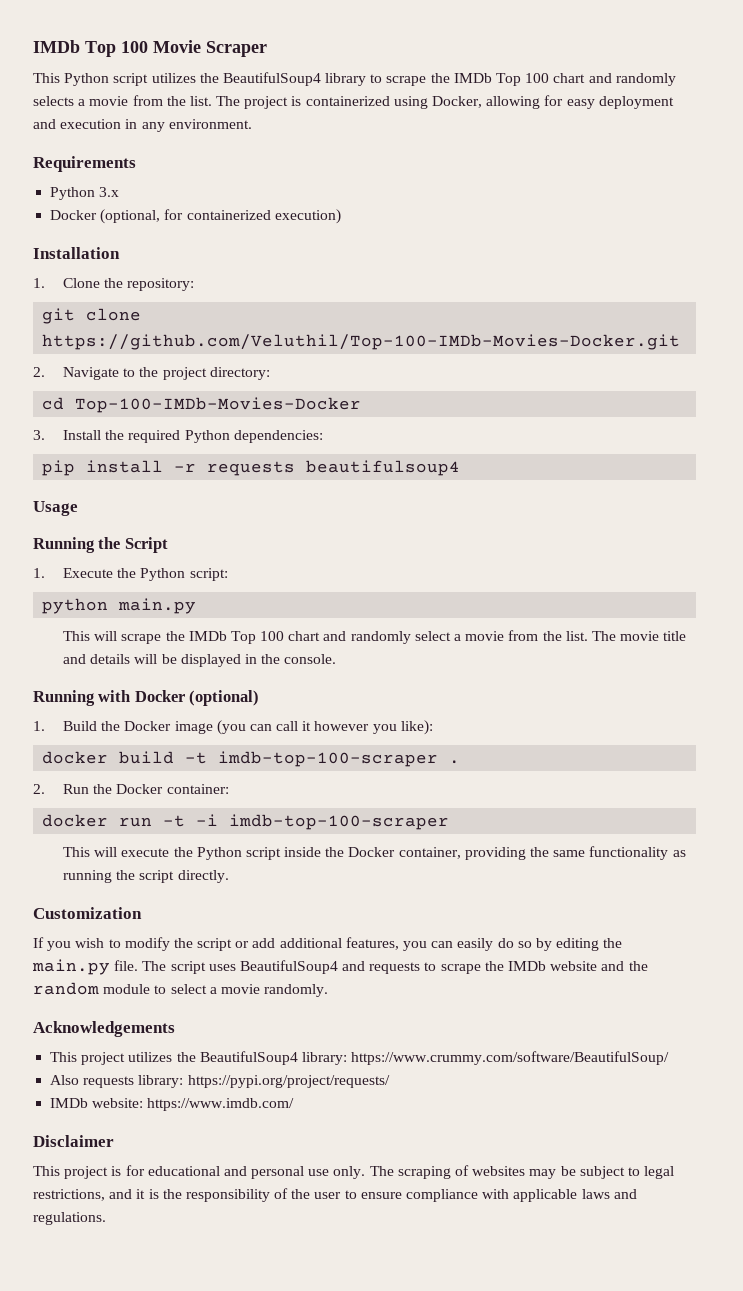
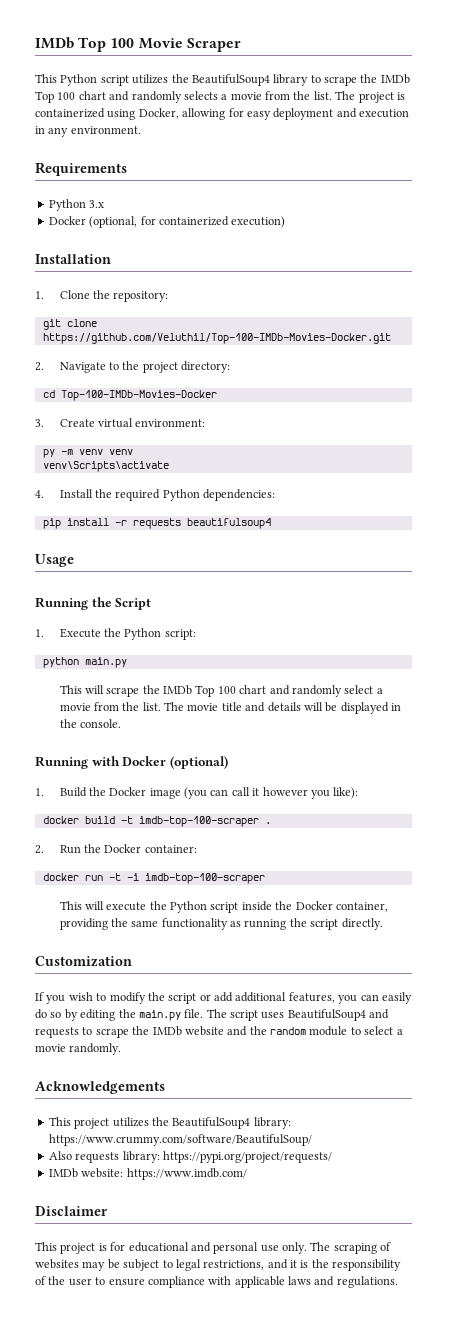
- 3. Install the required Python dependencies:
+ 3. Create virtual environment:
+ py -m venv venv
+ venv\Scripts\activate
+ 4. Install the required Python dependencies:

